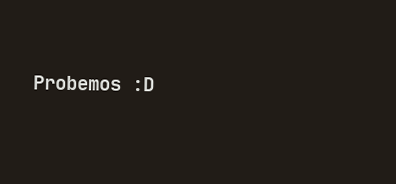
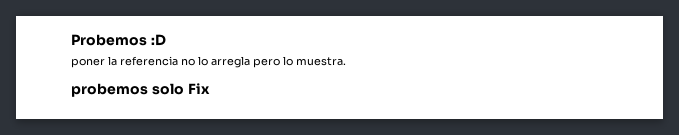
+ poner la referencia no lo arregla pero lo muestra.
+ probemos solo Fix

